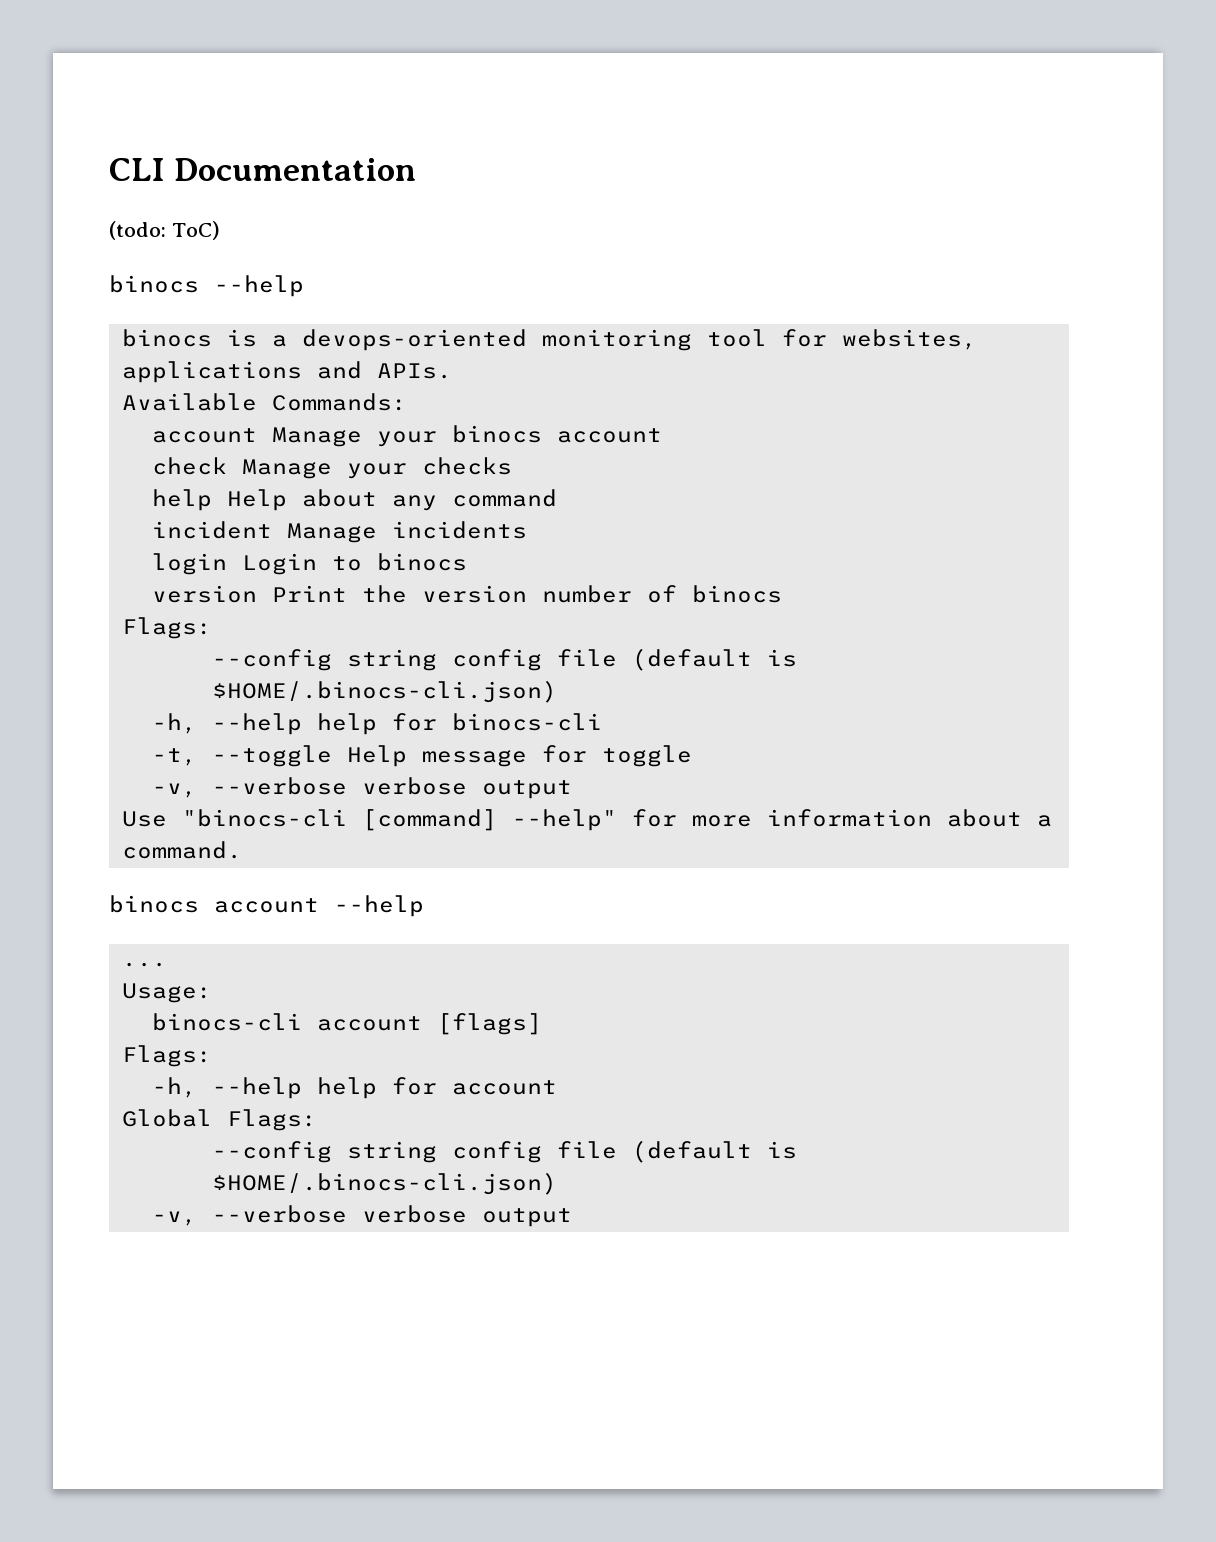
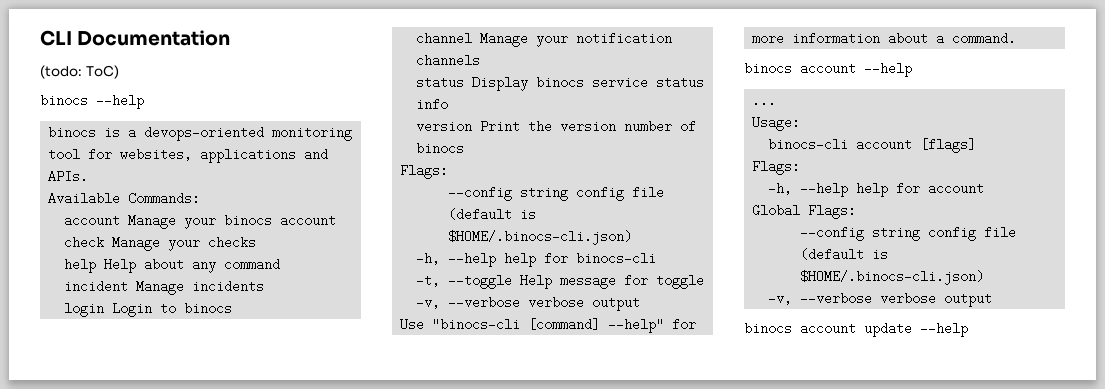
+ channel Manage your notification channels
+ status Display binocs service status info
+ binocs account update --help

